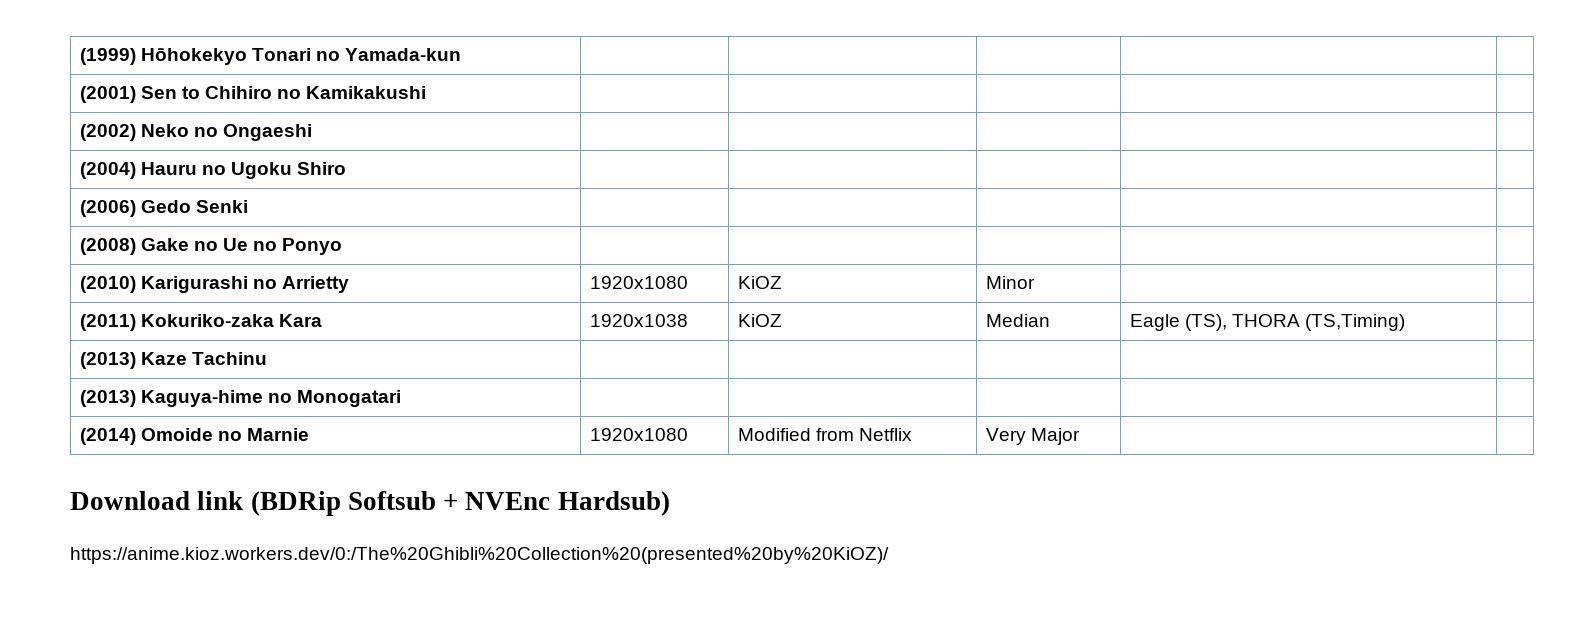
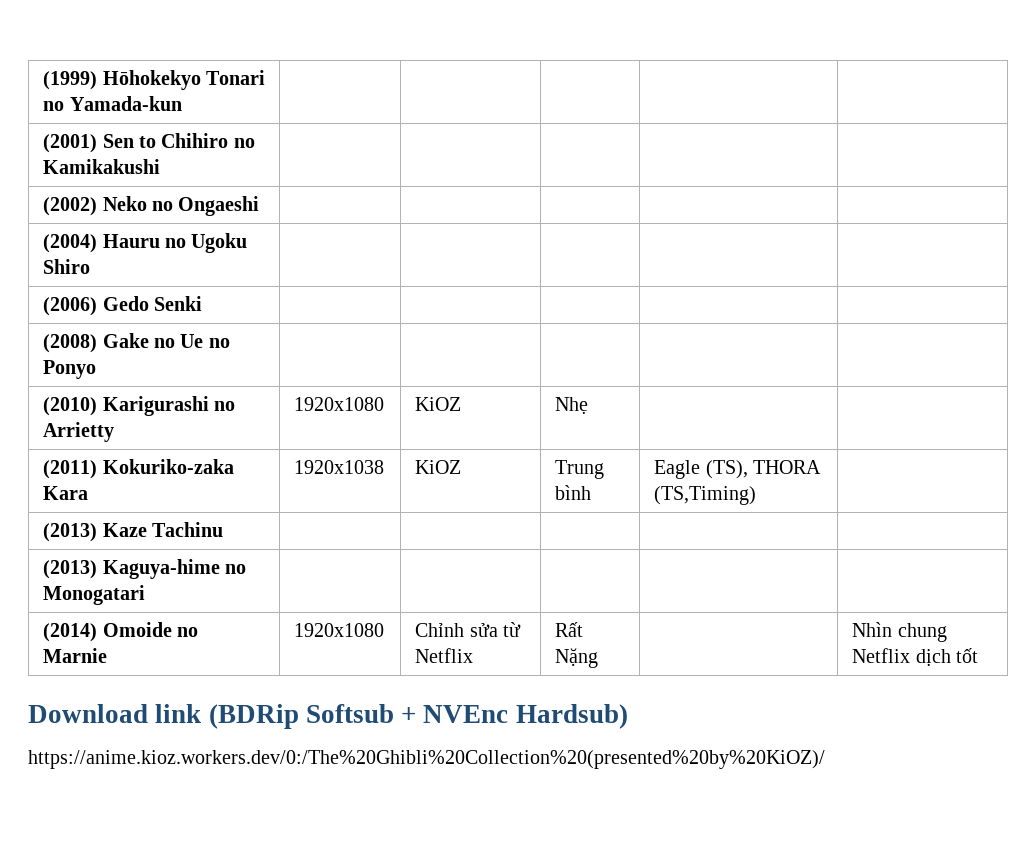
- (2010) Karigurashi no Arrietty | 1920x1080 | KiOZ | Minor | |
+ (2010) Karigurashi no Arrietty | 1920x1080 | KiOZ | Nhẹ | |
- (2011) Kokuriko-zaka Kara | 1920x1038 | KiOZ | Median | Eagle (TS), THORA (TS,Timing) |
+ (2011) Kokuriko-zaka Kara | 1920x1038 | KiOZ | Trung bình | Eagle (TS), THORA (TS,Timing) |
- (2014) Omoide no Marnie | 1920x1080 | Modified from Netflix | Very Major | |
+ (2014) Omoide no Marnie | 1920x1080 | Chỉnh sửa từ Netflix | Rất Nặng | | Nhìn chung Netflix dịch tốt

